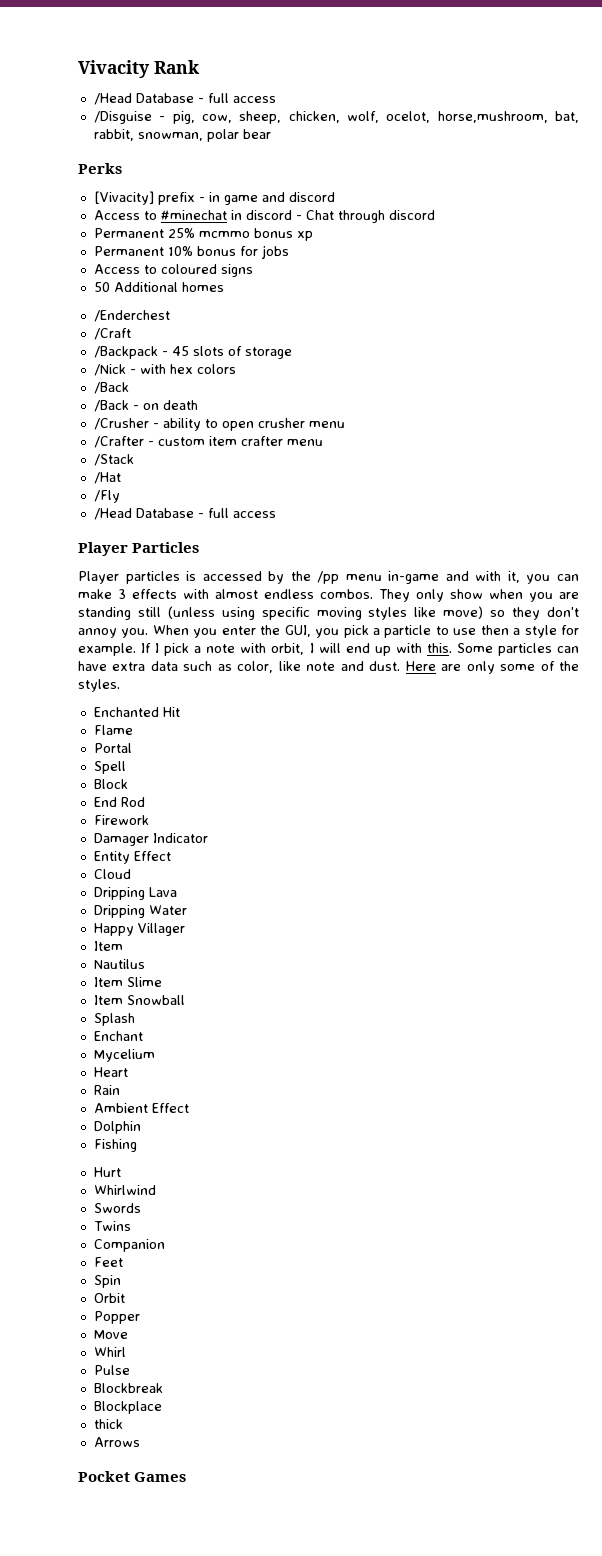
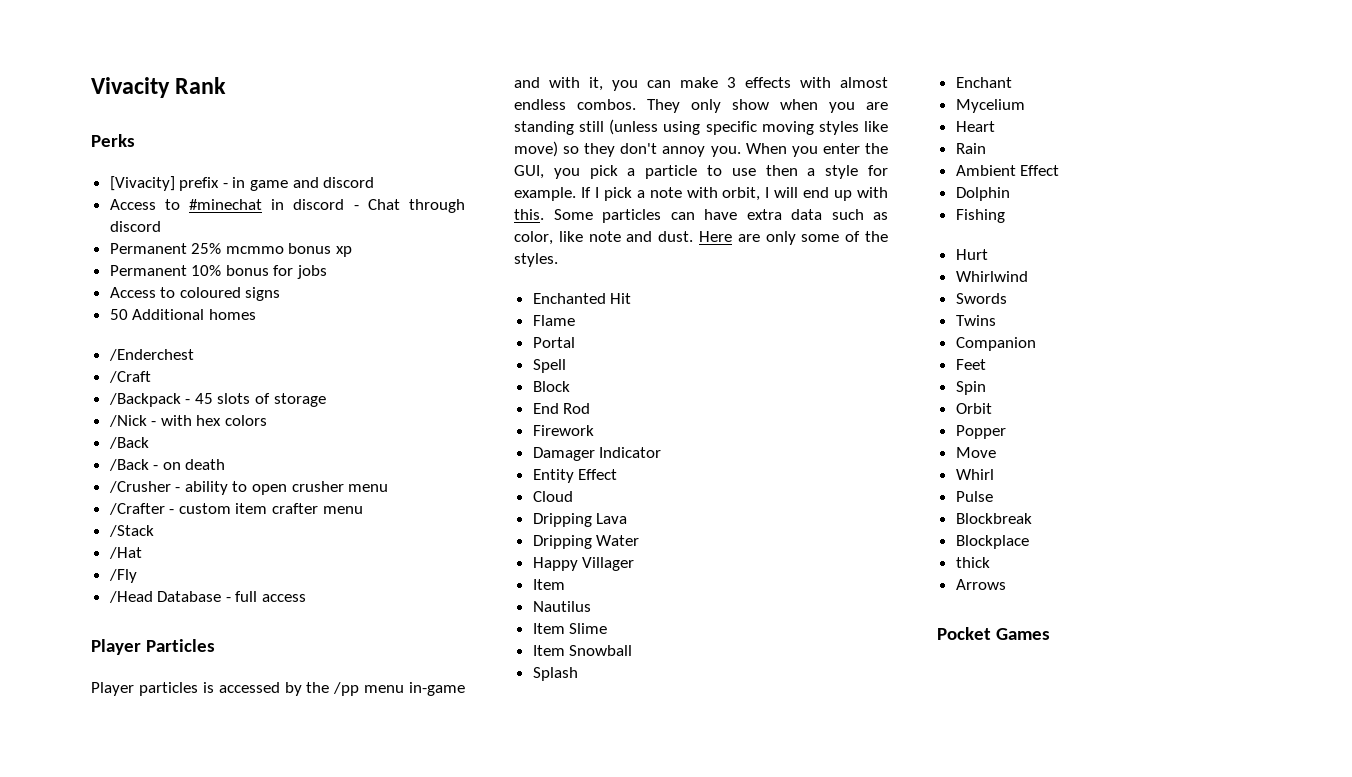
  Vivacity Rank
- /Head Database - full access
- /Disguise - pig, cow, sheep, chicken, wolf, ocelot, horse,mushroom, bat, rabbit, snowman, polar bear

